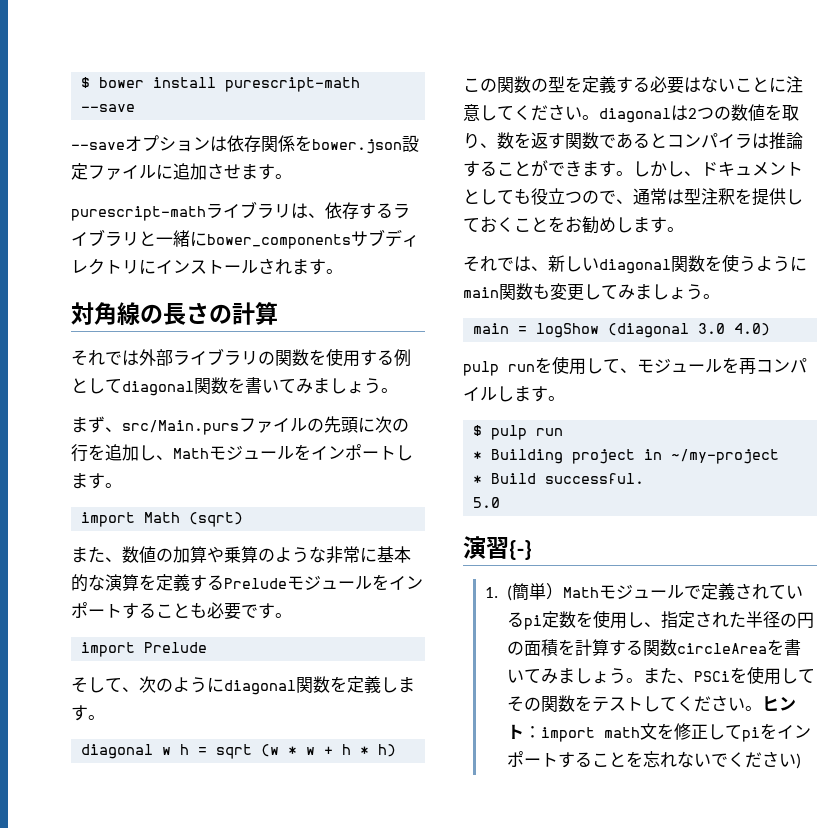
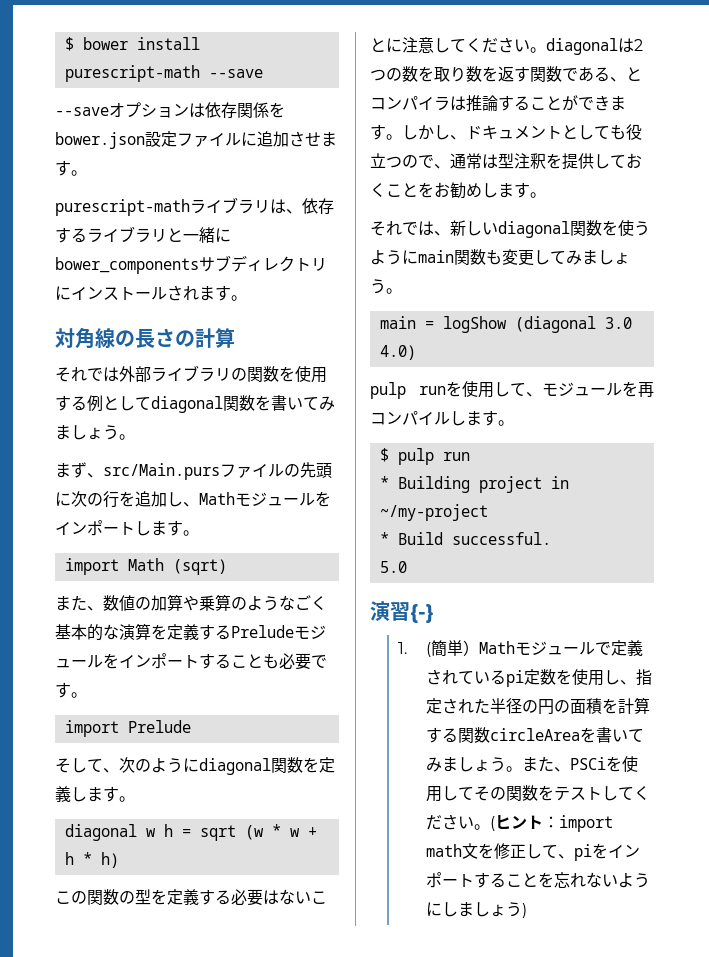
- また、数値の加算や乗算のような非常に基本的な演算を定義するPreludeモジュールをインポートすることも必要です。
+ また、数値の加算や乗算のようなごく基本的な演算を定義するPreludeモジュールをインポートすることも必要です。
- この関数の型を定義する必要はないことに注意してください。diagonalは2つの数値を取り、数を返す関数であるとコンパイラは推論することができます。
+ この関数の型を定義する必要はないことに注意してください。diagonalは2つの数を取り数を返す関数である、とコンパイラは推論することができます。
- ヒント：import math文を修正してpiをインポートすることを忘れないでください)
+ (ヒント：import math文を修正して、piをインポートすることを忘れないようにしましょう)

